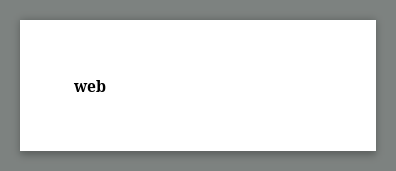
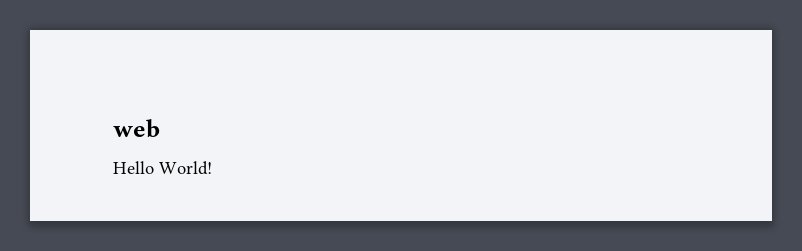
+ Hello World!

